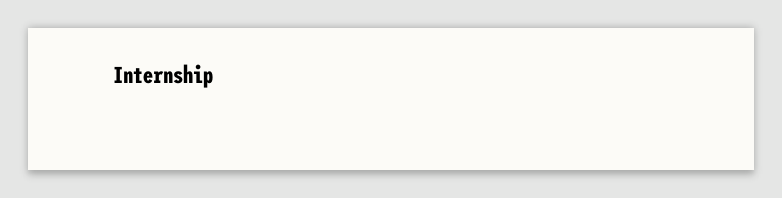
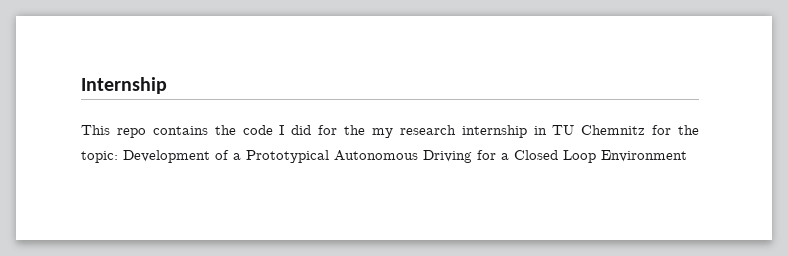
+ This repo contains the code I did for the my research internship in TU Chemnitz for the topic: Development of a Prototypical Autonomous Driving for a Closed Loop Environment

